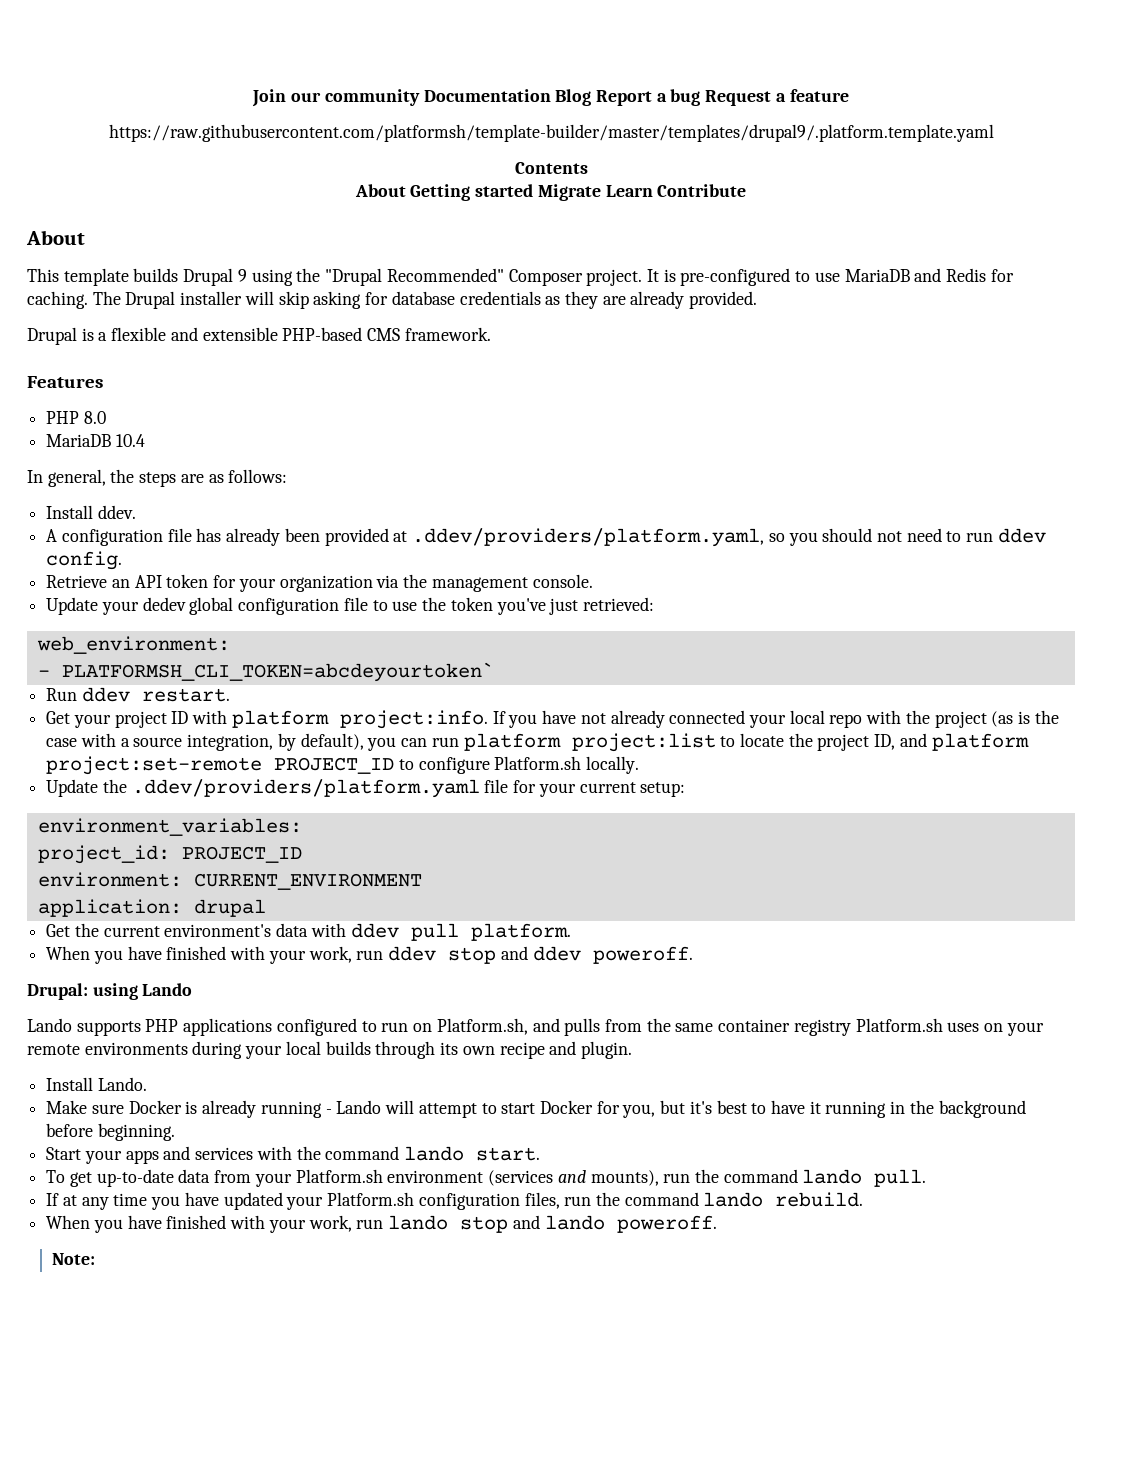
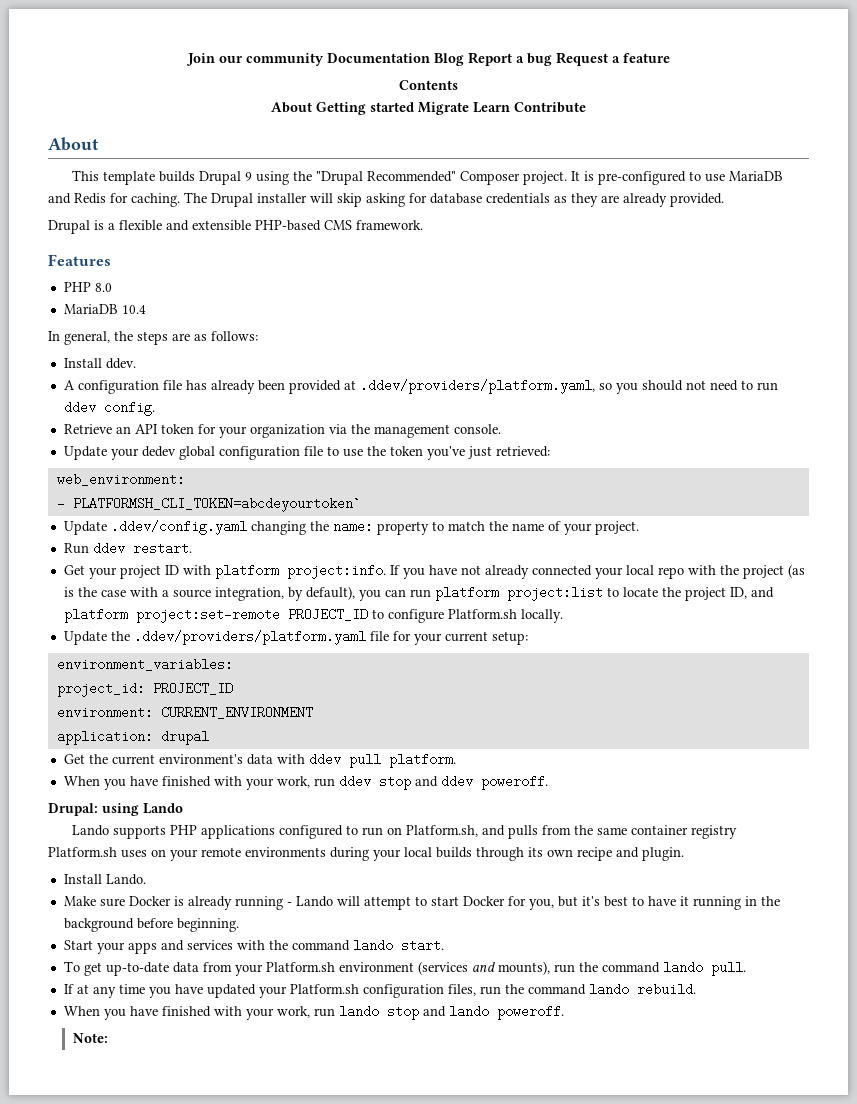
- https://raw.githubusercontent.com/platformsh/template-builder/master/templates/drupal9/.platform.template.yaml
+ Update .ddev/config.yaml changing the name: property to match the name of your project.

